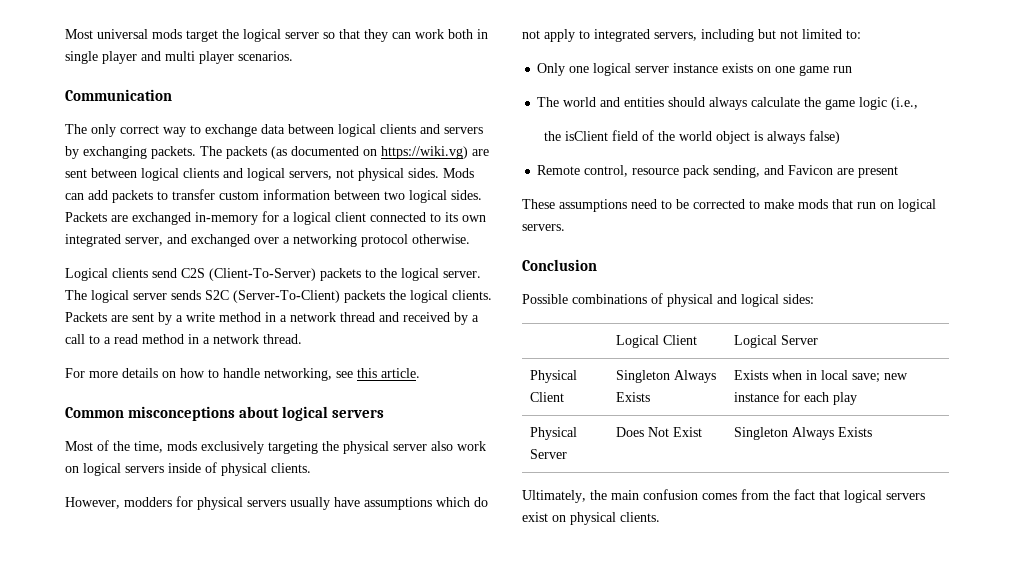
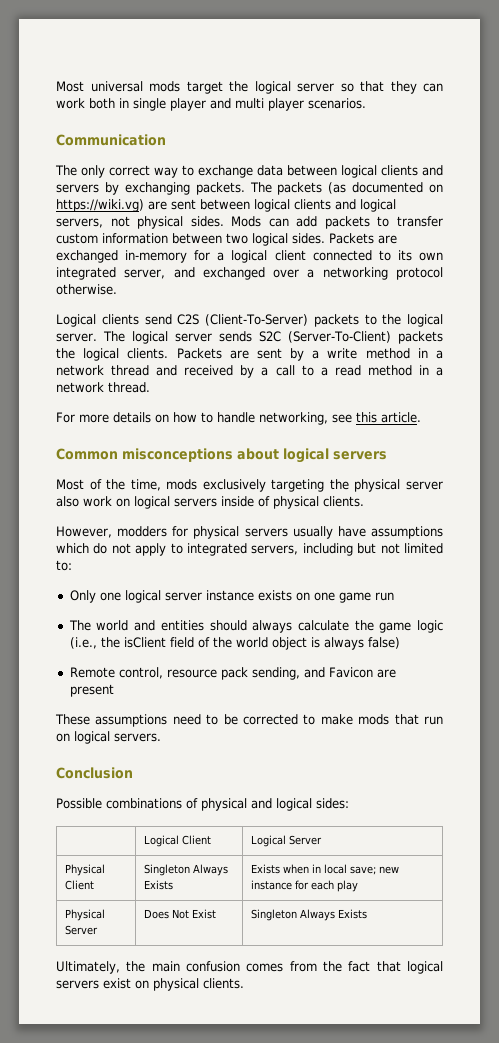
- The world and entities should always calculate the game logic (i.e.,
- the isClient field of the world object is always false)
+ The world and entities should always calculate the game logic (i.e., the isClient field of the world object is always false)

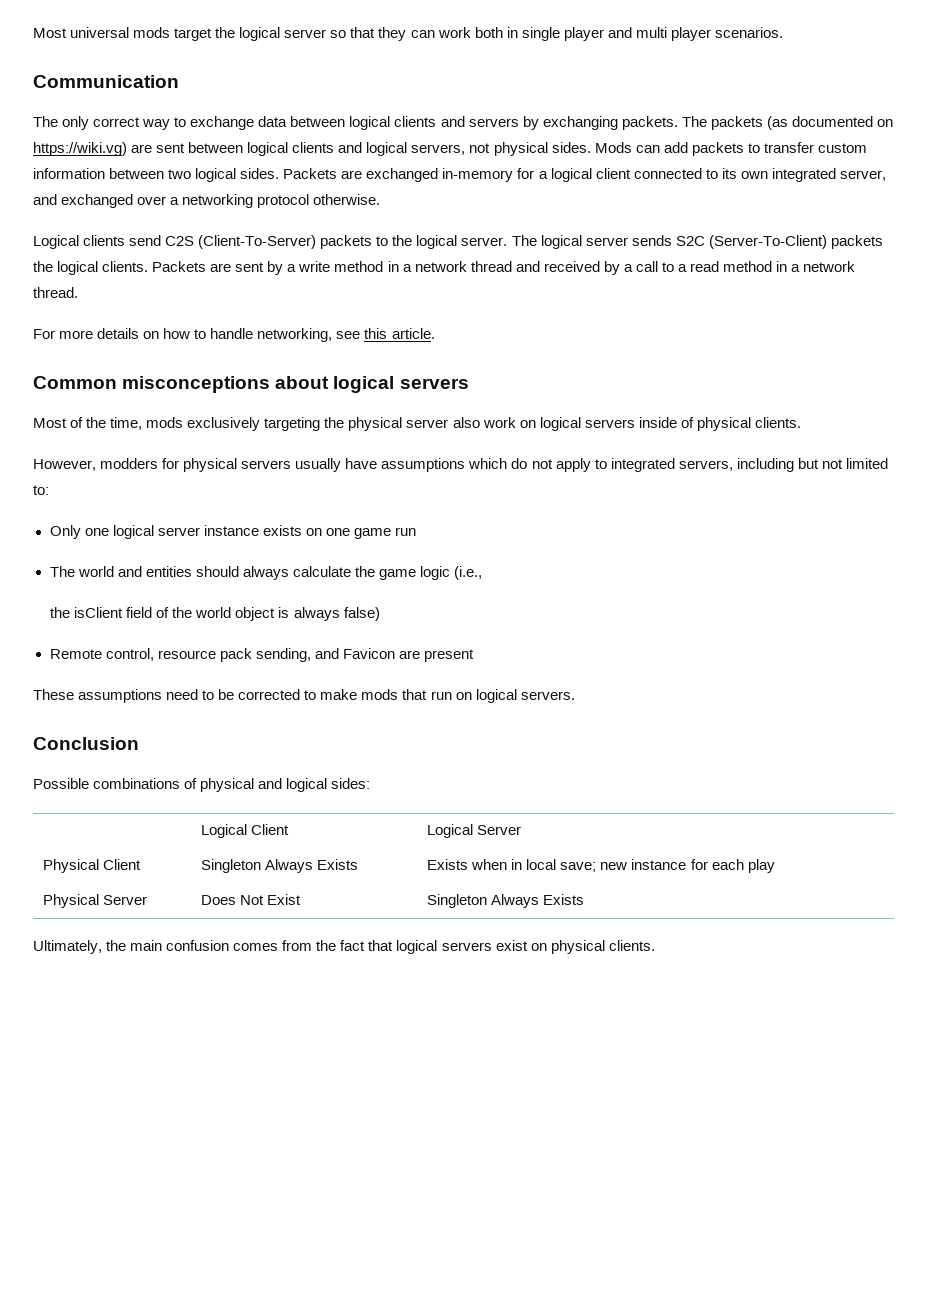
- The world and entities should always calculate the game logic (i.e., the isClient field of the world object is always false)
+ The world and entities should always calculate the game logic (i.e.,
+ the isClient field of the world object is always false)

